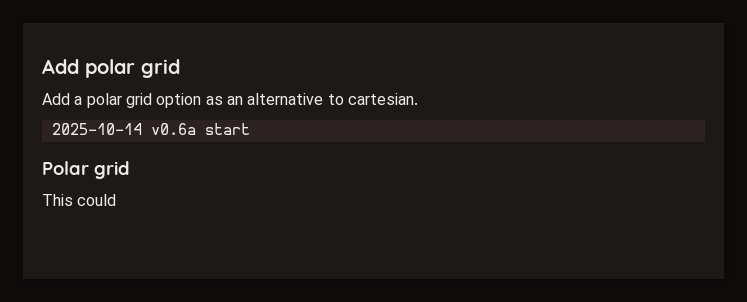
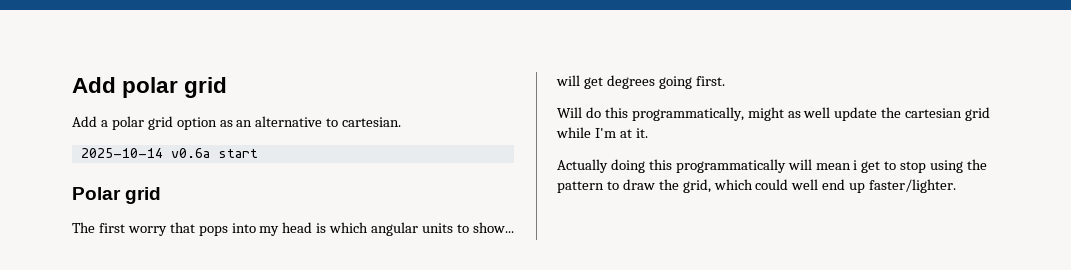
- This could
+ The first worry that pops into my head is which angular units to show... will get degrees going first.
+ Will do this programmatically, might as well update the cartesian grid while I'm at it.
+ Actually doing this programmatically will mean i get to stop using the pattern to draw the grid, which could well end up faster/lighter.

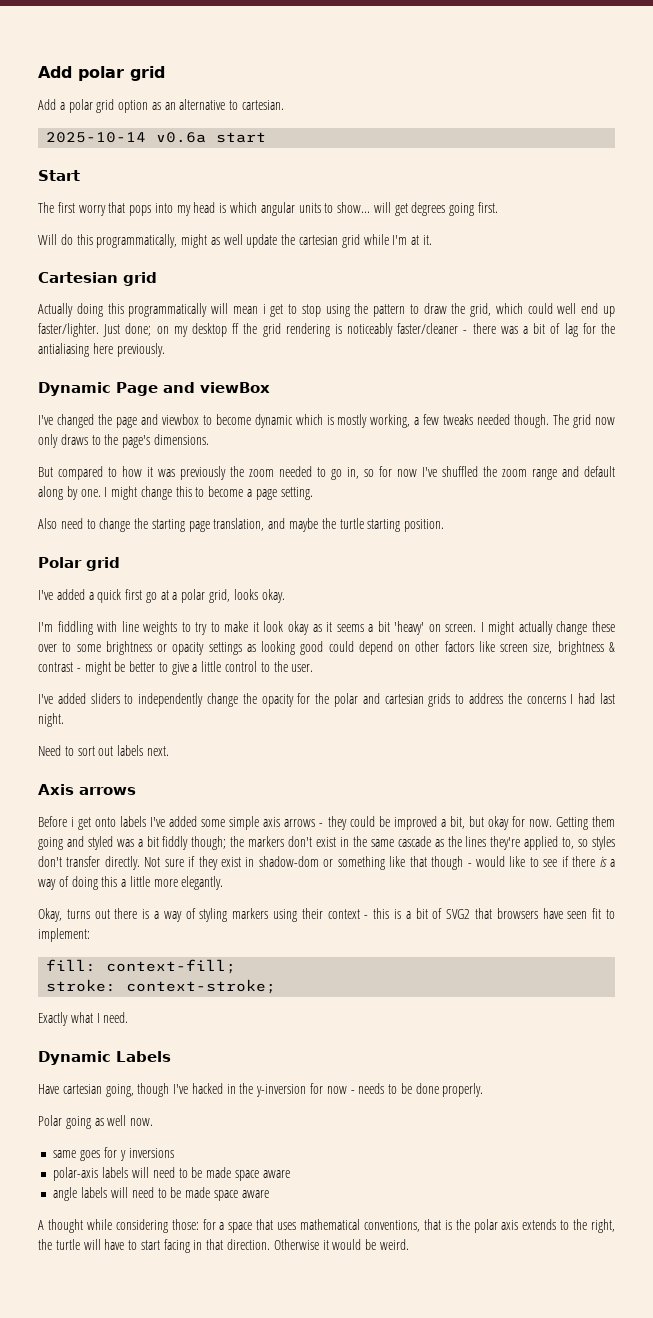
- Polar grid
+ Start
+ Cartesian grid
+ Just done; on my desktop ff the grid rendering is noticeably faster/cleaner - there was a bit of lag for the antialiasing here previously.
+ Dynamic Page and viewBox
+ I've changed the page and viewbox to become dynamic which is mostly working, a few tweaks needed though. The grid now only draws to the page's dimensions.
+ But compared to how it was previously the zoom needed to go in, so for now I've shuffled the zoom range and default along by one. I might change this to become a page setting.
+ Also need to change the starting page translation, and maybe the turtle starting position.
+ Polar grid
+ I've added a quick first go at a polar grid, looks okay.
+ I'm fiddling with line weights to try to make it look okay as it seems a bit 'heavy' on screen. I might actually change these over to some brightness or opacity settings as looking good could depend on other factors like screen size, brightness & contrast - might be better to give a little control to the user.
+ I've added sliders to independently change the opacity for the polar and cartesian grids to address the concerns I had last night.
+ Need to sort out labels next.
+ Axis arrows
+ Before i get onto labels I've added some simple axis arrows - they could be improved a bit, but okay for now. Getting them going and styled was a bit fiddly though; the markers don't exist in the same cascade as the lines they're applied to, so styles don't transfer directly. Not sure if they exist in shadow-dom or something like that though - would like to see if there is a way of doing this a little more elegantly.
+ Okay, turns out there is a way of styling markers using their context - this is a bit of SVG2 that browsers have seen fit to implement:
+ fill: context-fill;
+ stroke: context-stroke;
+ Exactly what I need.
+ Dynamic Labels
+ Have cartesian going, though I've hacked in the y-inversion for now - needs to be done properly.
+ Polar going as well now.
+ same goes for y inversions
+ polar-axis labels will need to be made space aware
+ angle labels will need to be made space aware
+ A thought while considering those: for a space that uses mathematical conventions, that is the polar axis extends to the right, the turtle will have to start facing in that direction. Otherwise it would be weird.

